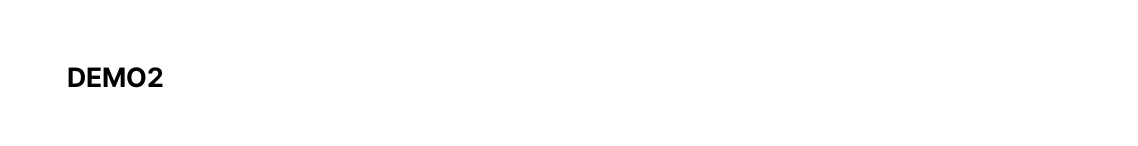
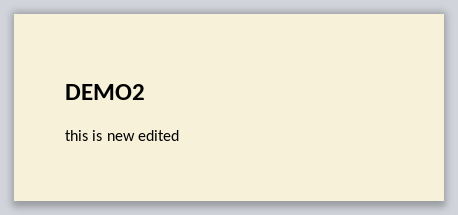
+ this is new edited

